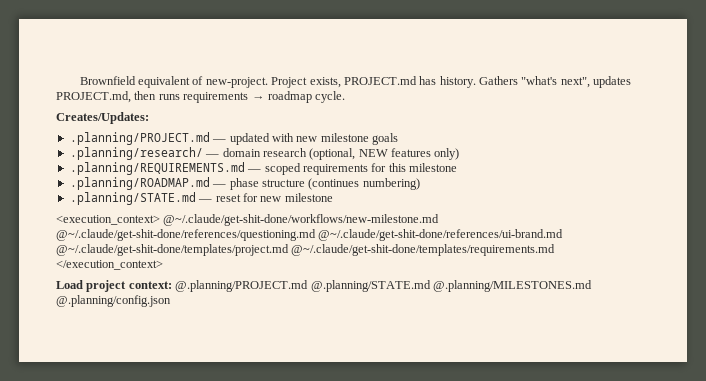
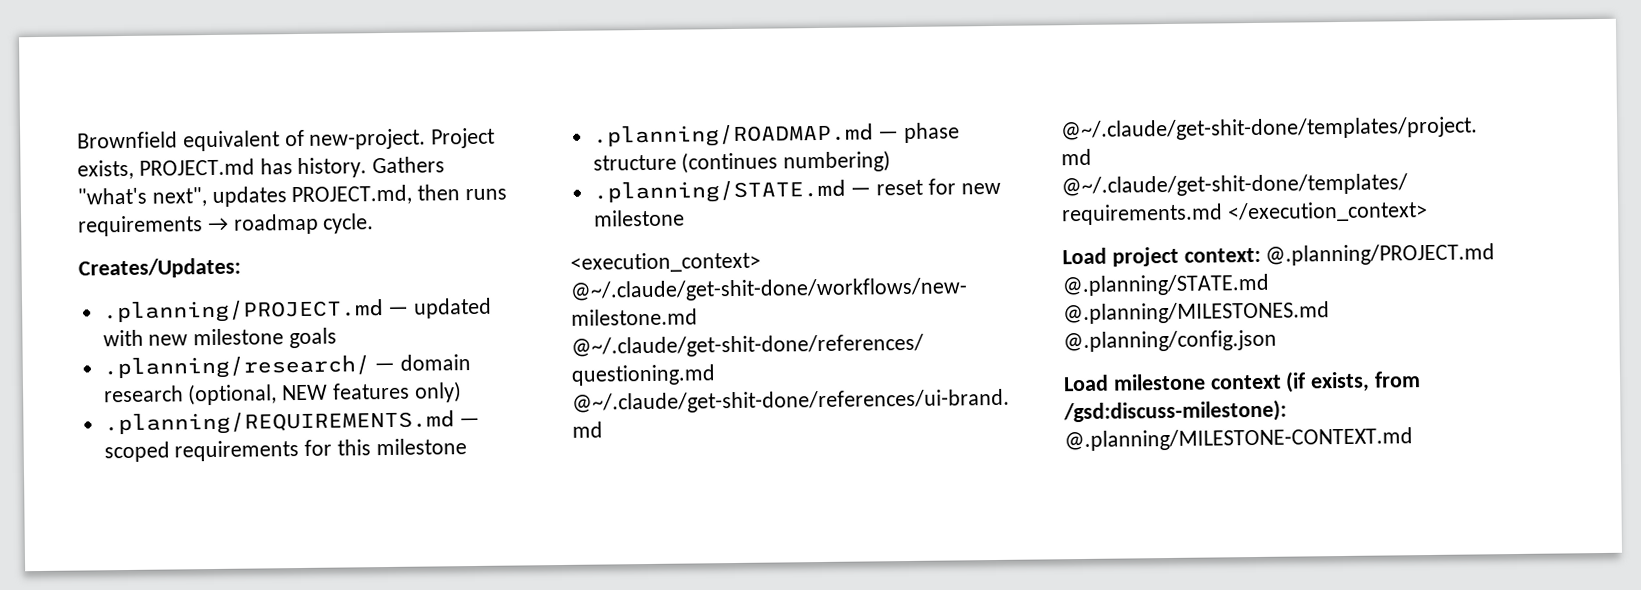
+ Load milestone context (if exists, from /gsd:discuss-milestone): @.planning/MILESTONE-CONTEXT.md

